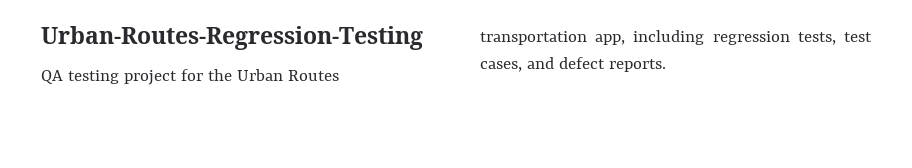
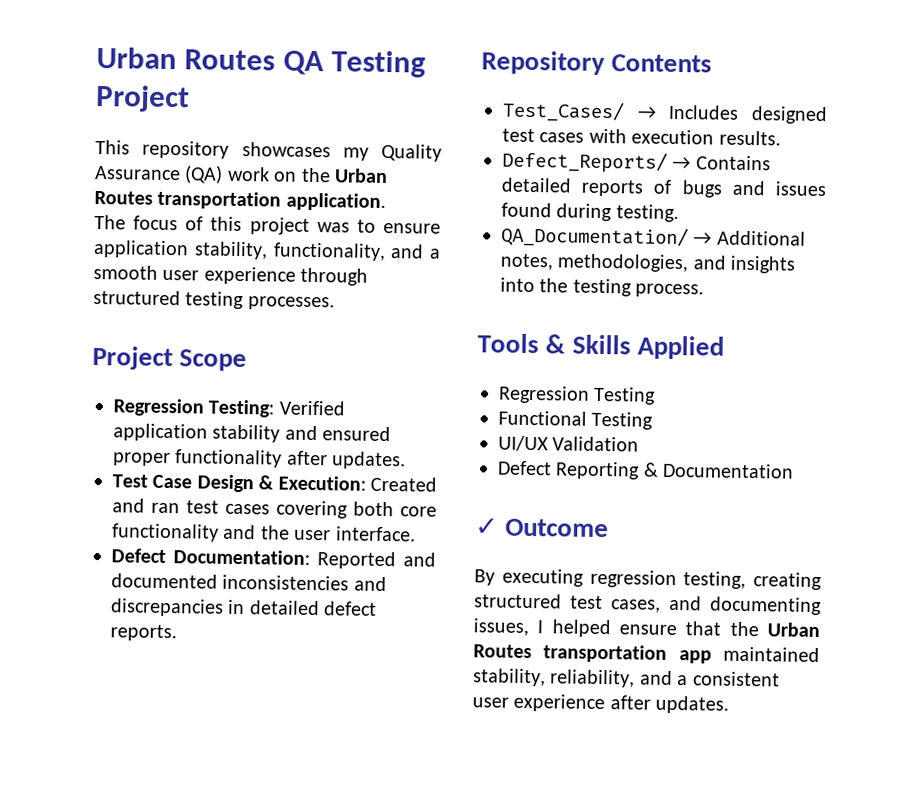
- Urban-Routes-Regression-Testing
- QA testing project for the Urban Routes transportation app, including regression tests, test cases, and defect reports.
+ Urban Routes QA Testing Project
+ This repository showcases my Quality Assurance (QA) work on the Urban Routes transportation application.
+ The focus of this project was to ensure application stability, functionality, and a smooth user experience through structured testing processes.
+ Project Scope
+ Regression Testing: Verified application stability and ensured proper functionality after updates.
+ Test Case Design & Execution: Created and ran test cases covering both core functionality and the user interface.
+ Defect Documentation: Reported and documented inconsistencies and discrepancies in detailed defect reports.
+ Repository Contents
+ Test_Cases/ → Includes designed test cases with execution results.
+ Defect_Reports/ → Contains detailed reports of bugs and issues found during testing.
+ QA_Documentation/ → Additional notes, methodologies, and insights into the testing process.
+ Tools & Skills Applied
+ Regression Testing
+ Functional Testing
+ UI/UX Validation
+ Defect Reporting & Documentation
+ ✓ Outcome
+ By executing regression testing, creating structured test cases, and documenting issues, I helped ensure that the Urban Routes transportation app maintained stability, reliability, and a consistent user experience after updates.

